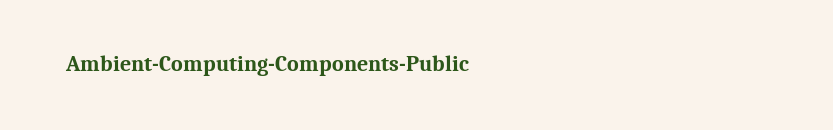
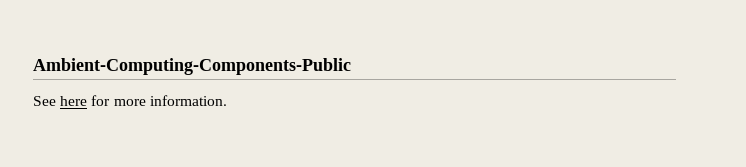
+ See here for more information.

